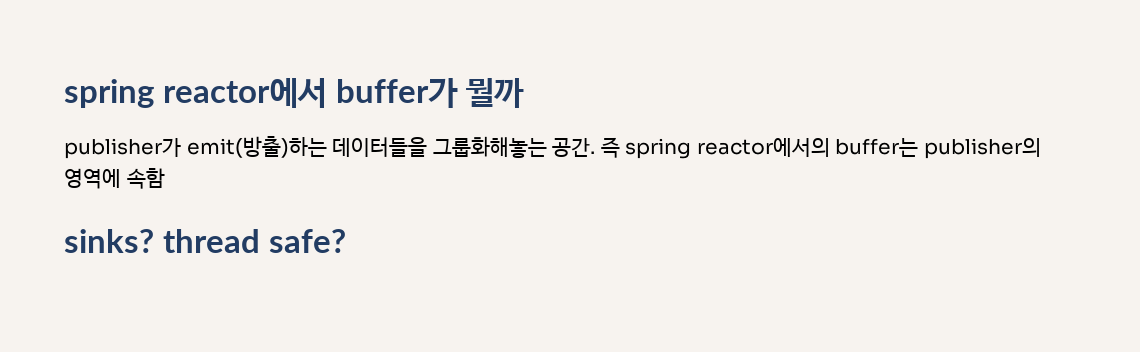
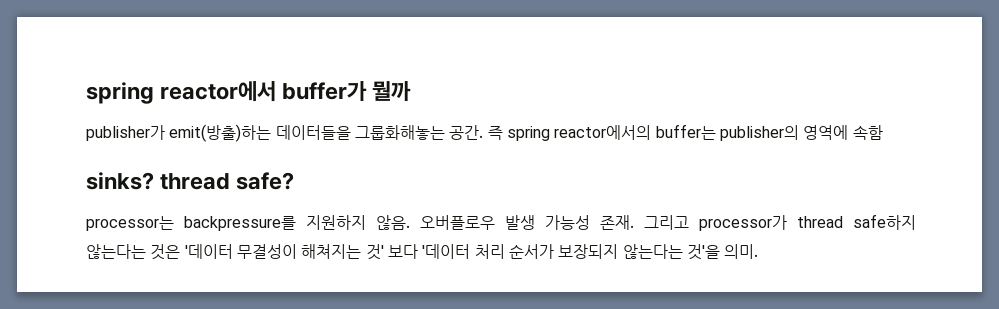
+ processor는 backpressure를 지원하지 않음. 오버플로우 발생 가능성 존재. 그리고 processor가 thread safe하지 않는다는 것은 '데이터 무결성이 해쳐지는 것' 보다 '데이터 처리 순서가 보장되지 않는다는 것'을 의미.

